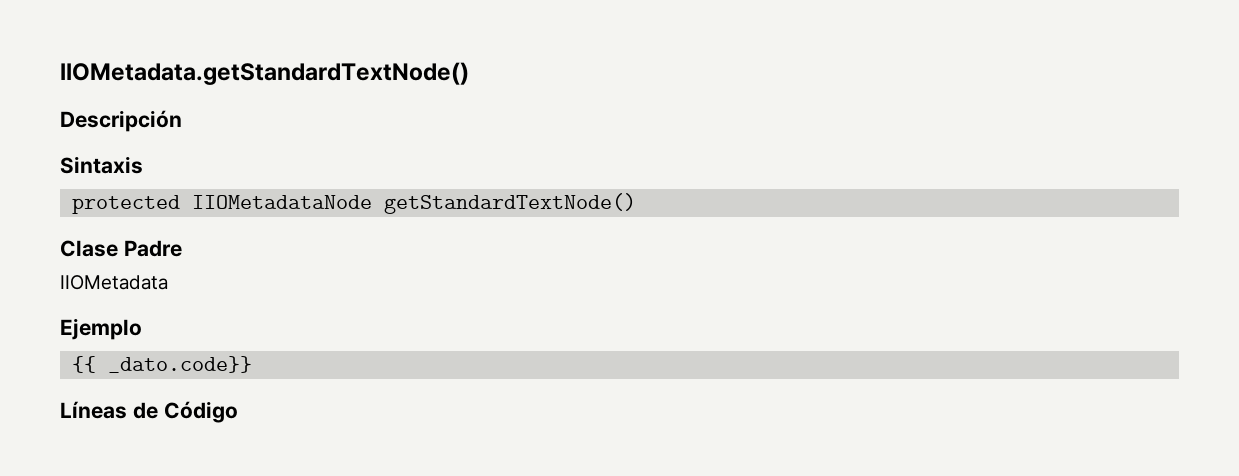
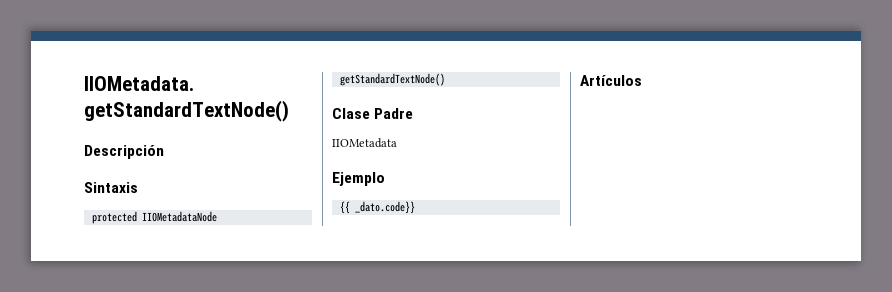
- Líneas de Código
+ Artículos

